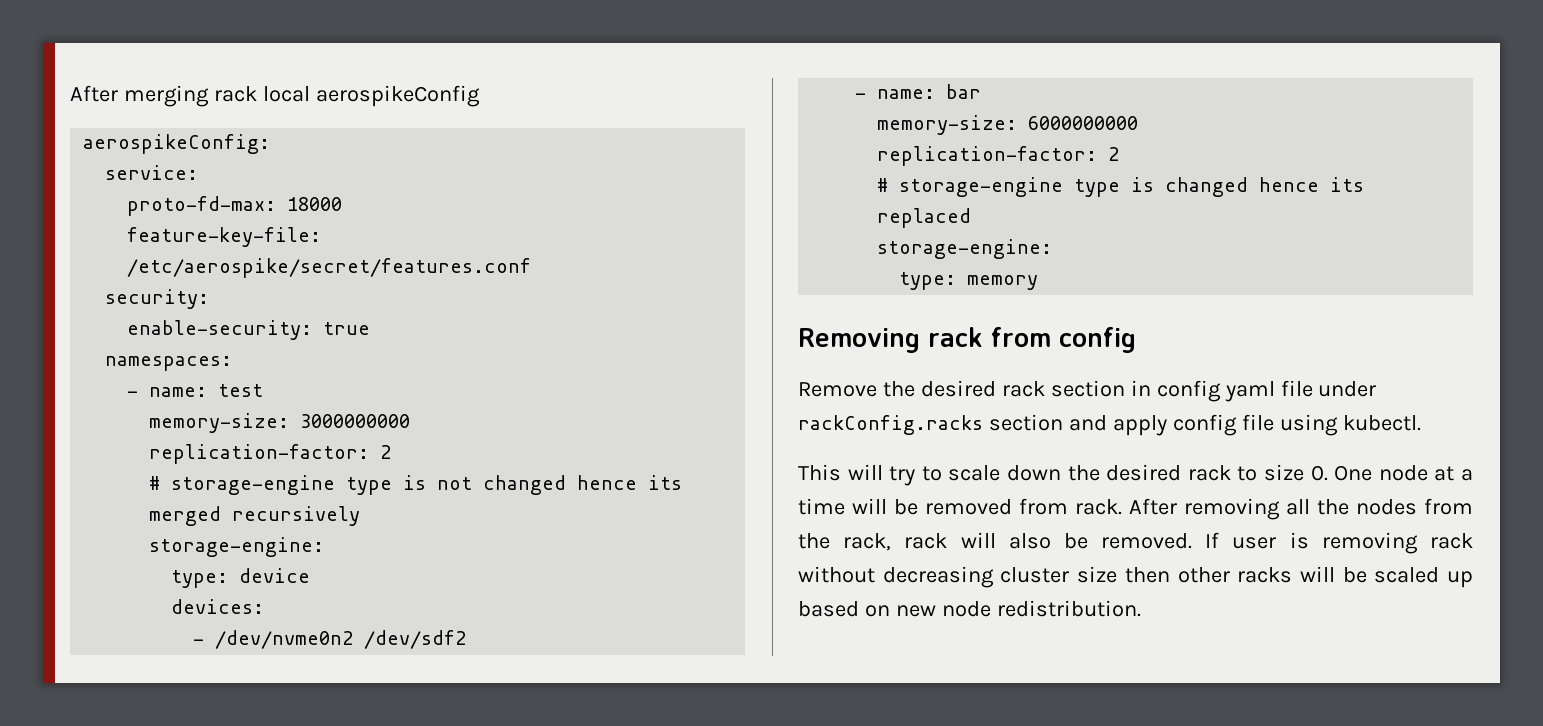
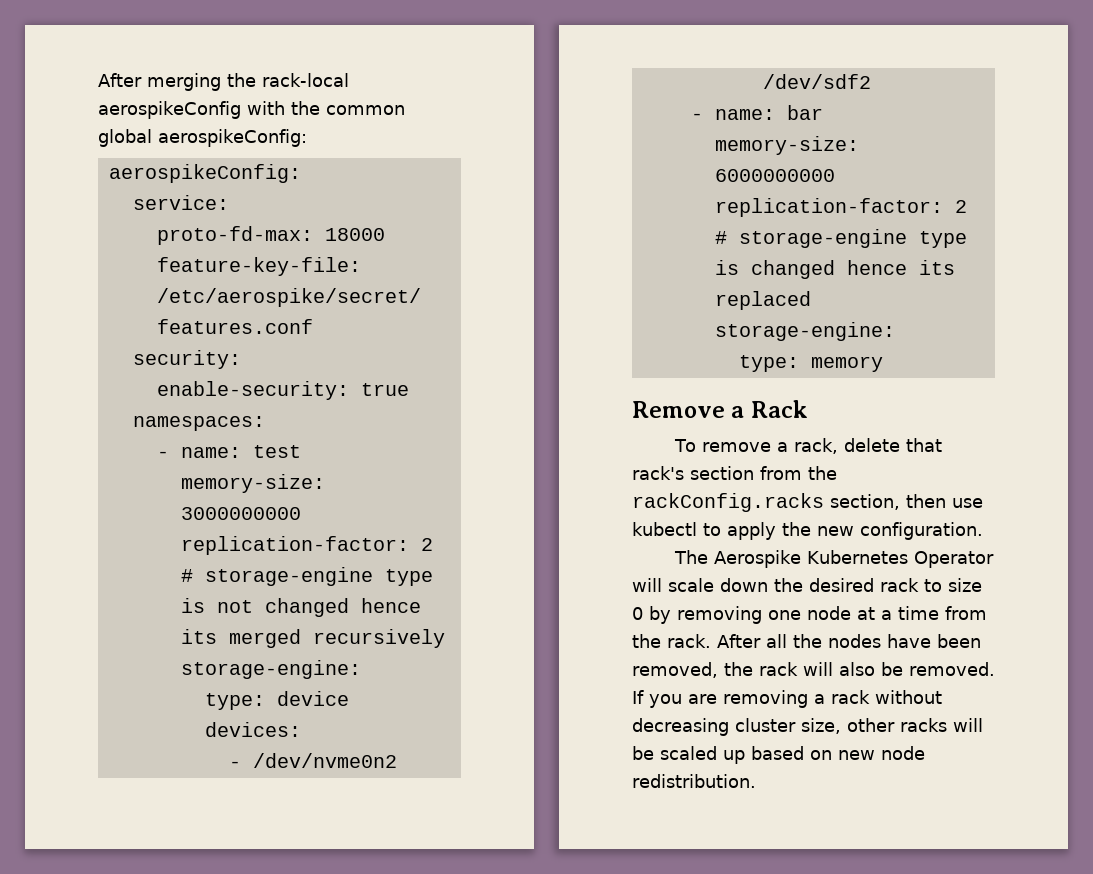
- After merging rack local aerospikeConfig
+ After merging the rack-local aerospikeConfig with the common global aerospikeConfig:
- Removing rack from config
- Remove the desired rack section in config yaml file under rackConfig.racks section and apply config file using kubectl.
- This will try to scale down the desired rack to size 0. One node at a time will be removed from rack.
+ Remove a Rack
+ To remove a rack, delete that rack's section from the rackConfig.racks section, then use kubectl to apply the new configuration.
+ The Aerospike Kubernetes Operator will scale down the desired rack to size 0 by removing one node at a time from the rack.
- After removing all the nodes from the rack, rack will also be removed.
+ After all the nodes have been removed, the rack will also be removed.
- If user is removing rack without decreasing cluster size then other racks will be scaled up based on new node redistribution.
+ If you are removing a rack without decreasing cluster size, other racks will be scaled up based on new node redistribution.

